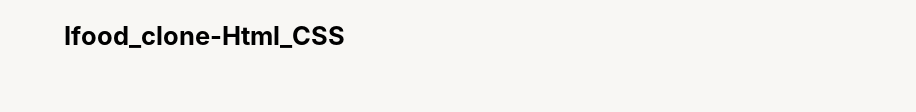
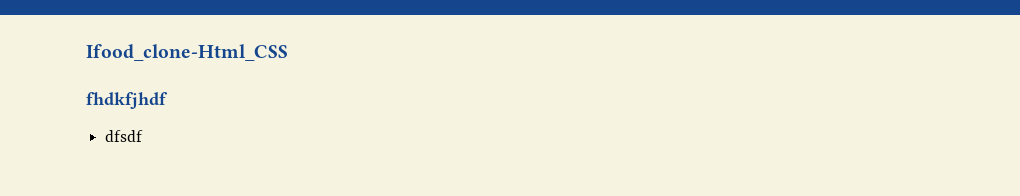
+ fhdkfjhdf
+ dfsdf

